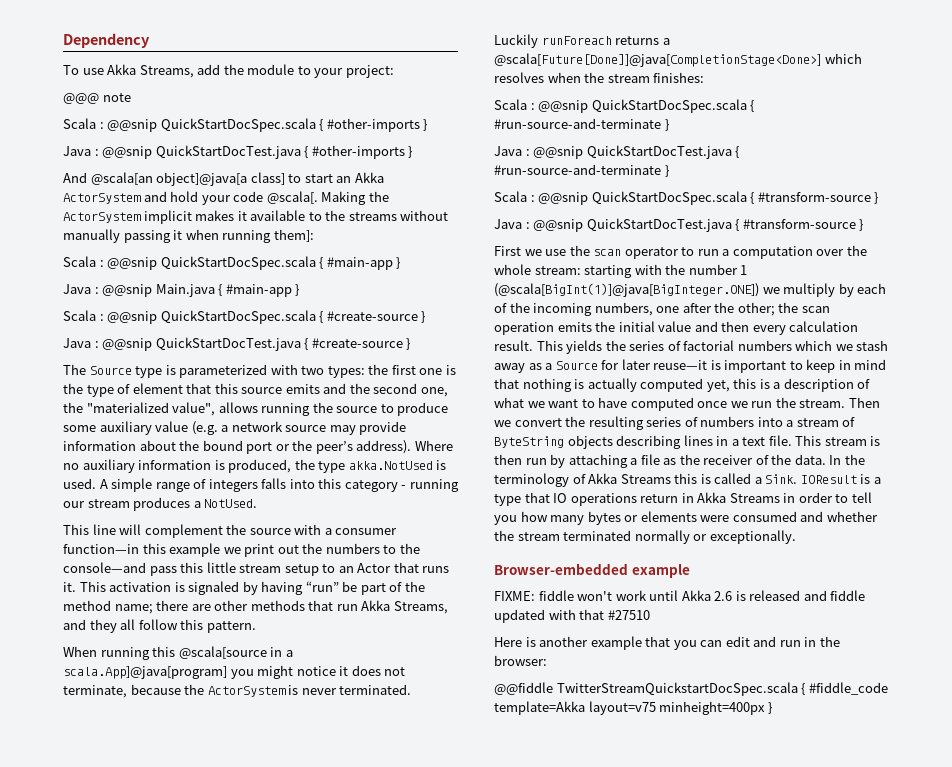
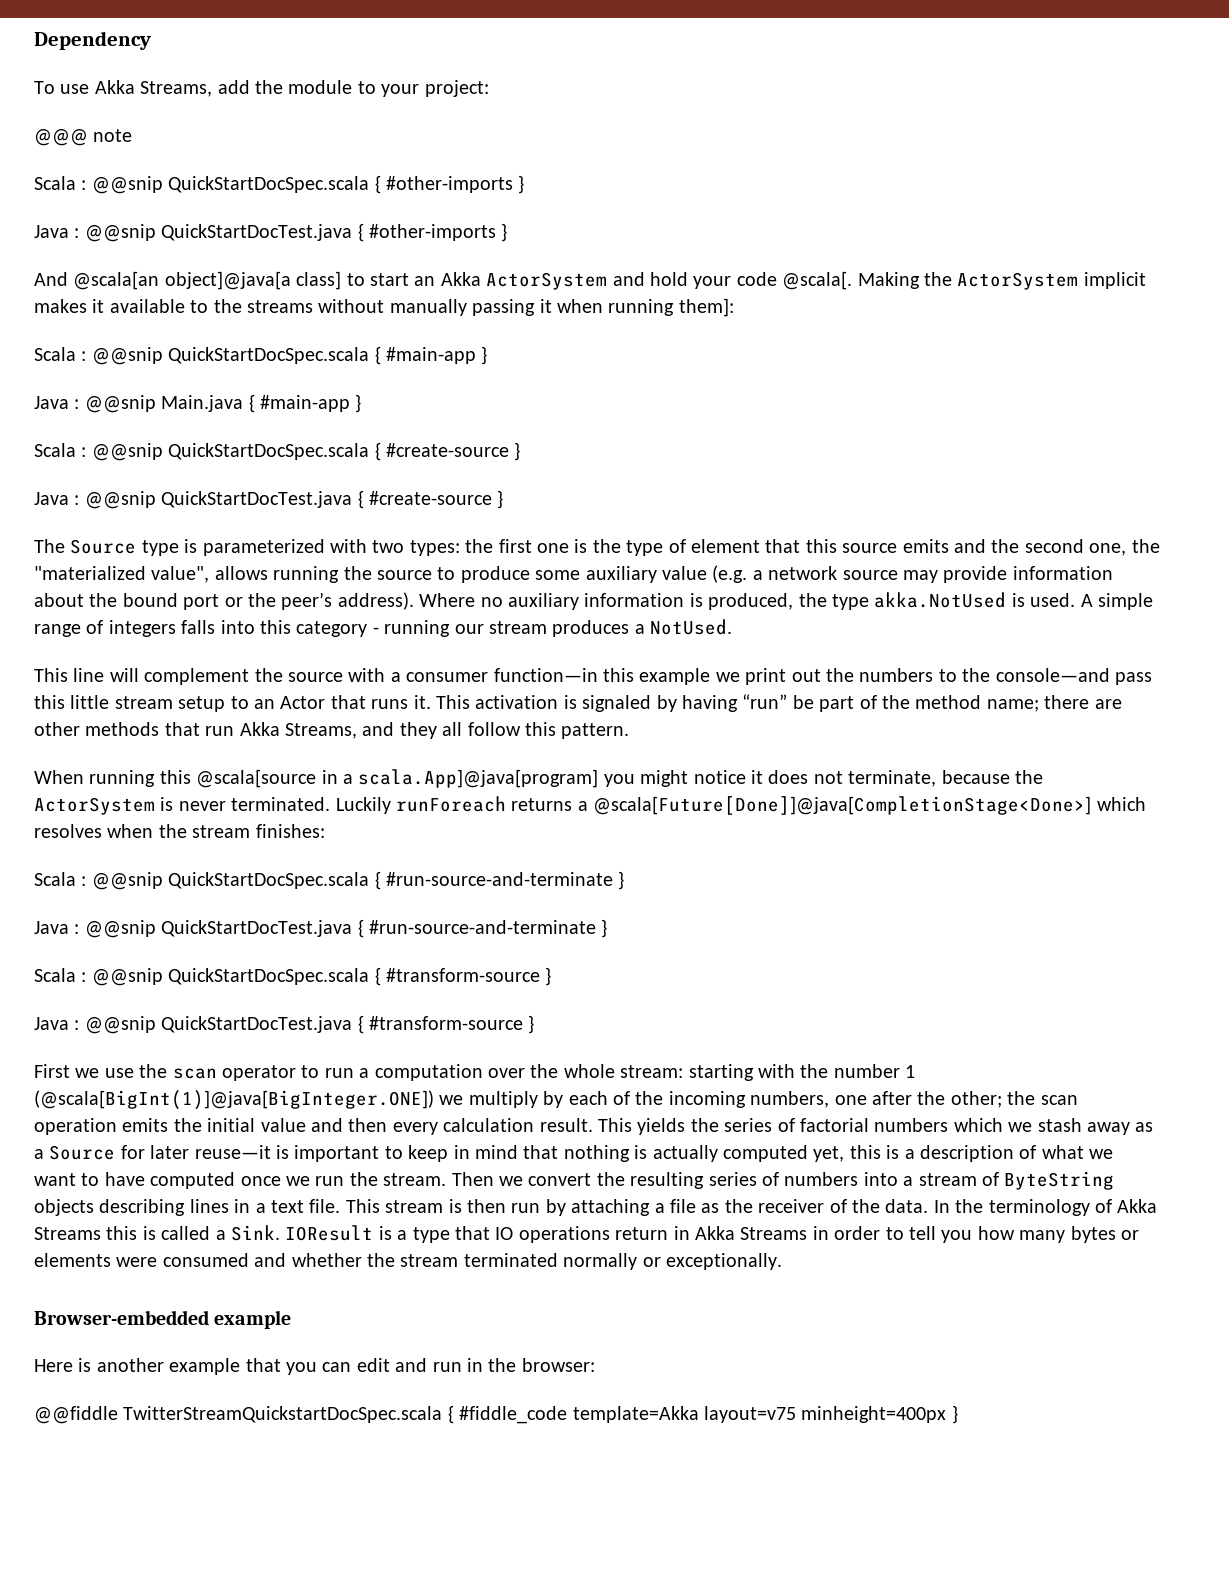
- FIXME: fiddle won't work until Akka 2.6 is released and fiddle updated with that #27510

